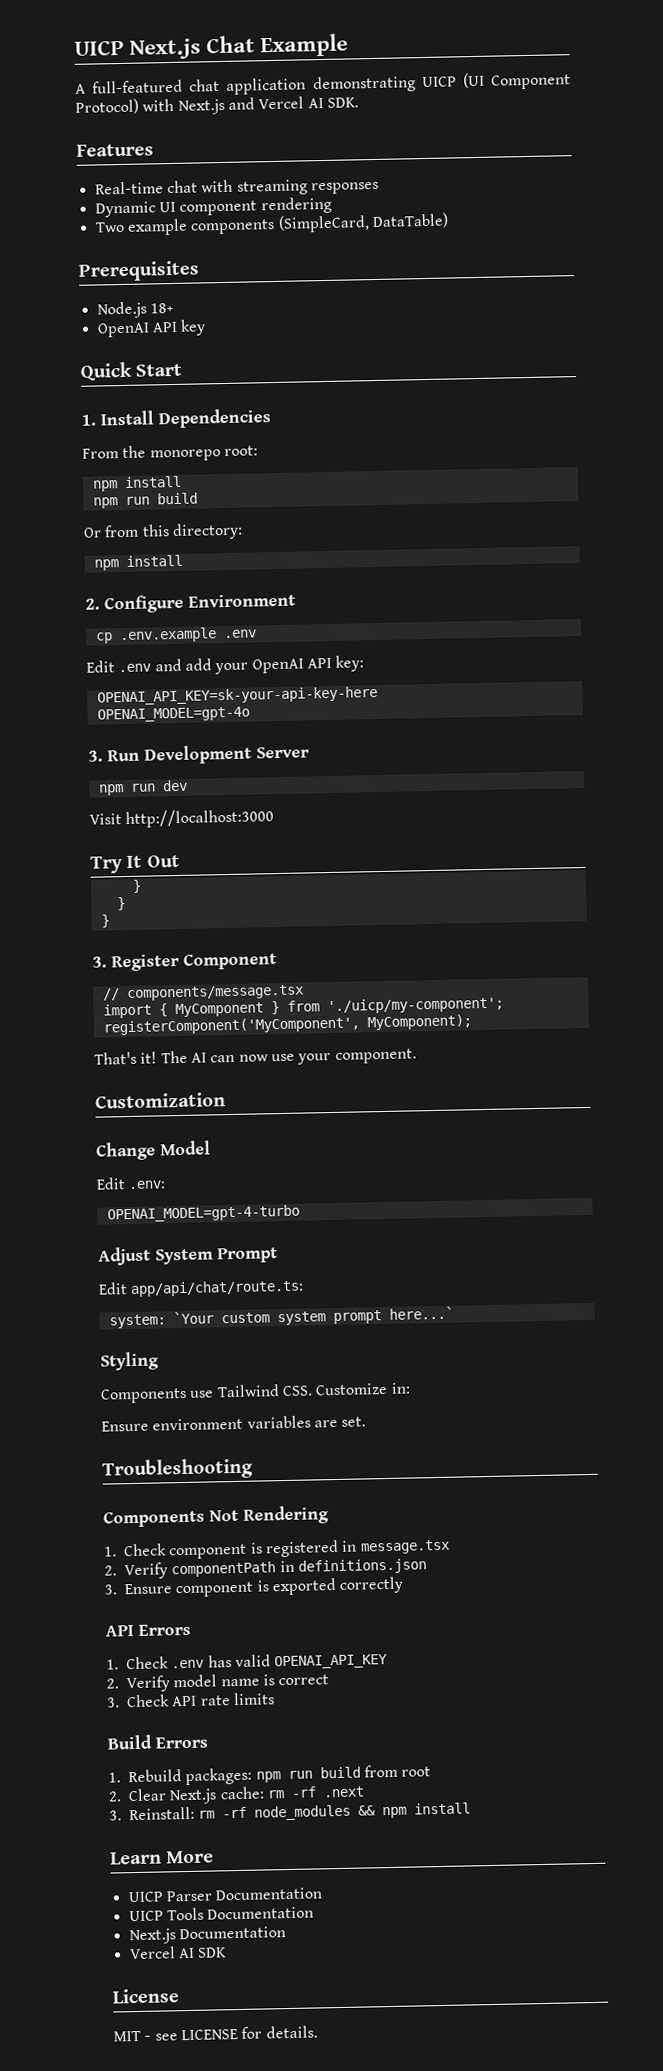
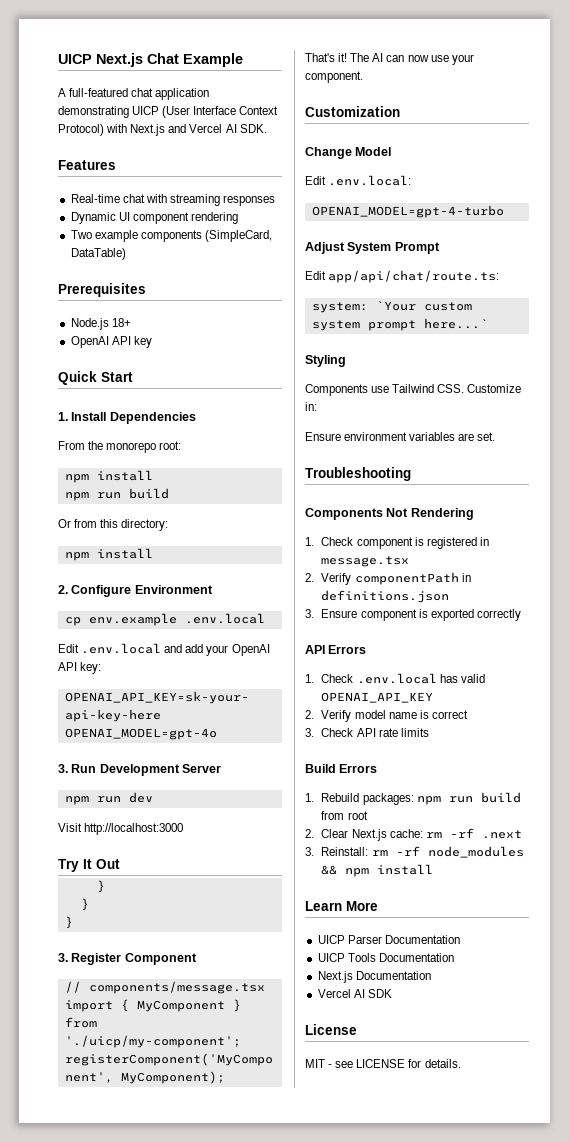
- A full-featured chat application demonstrating UICP (UI Component Protocol) with Next.js and Vercel AI SDK.
+ A full-featured chat application demonstrating UICP (User Interface Context Protocol) with Next.js and Vercel AI SDK.
- cp .env.example .env
- Edit .env and add your OpenAI API key:
+ cp env.example .env.local
+ Edit .env.local and add your OpenAI API key:
- Edit .env:
+ Edit .env.local:
- 1. Check .env has valid OPENAI_API_KEY
+ 1. Check .env.local has valid OPENAI_API_KEY

